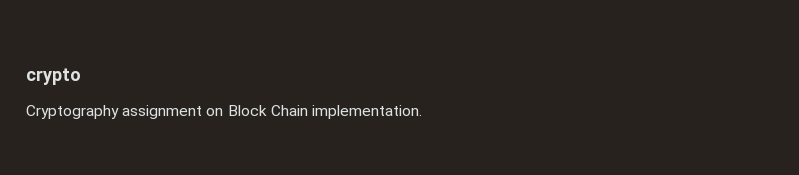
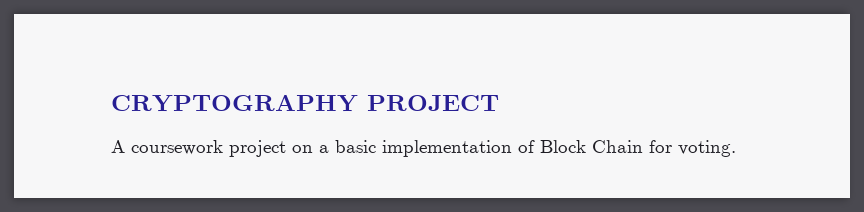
- crypto
- Cryptography assignment on Block Chain implementation.
+ CRYPTOGRAPHY PROJECT
+ A coursework project on a basic implementation of Block Chain for voting.

